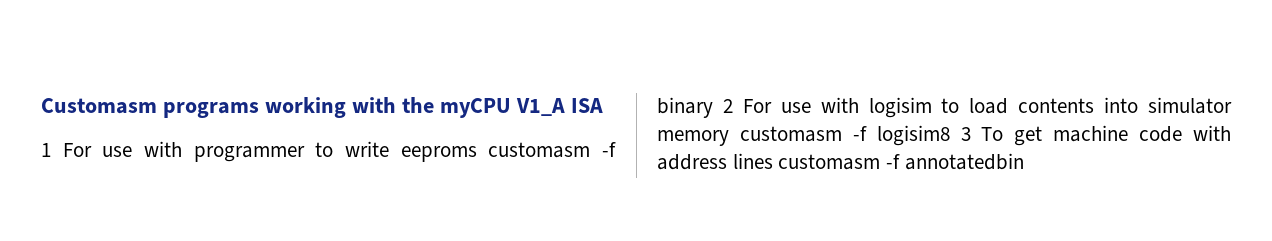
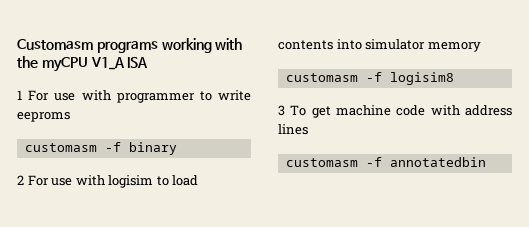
- 1 For use with programmer to write eeproms customasm -f binary 2 For use with logisim to load contents into simulator memory customasm -f logisim8 3 To get machine code with address lines customasm -f annotatedbin
+ 1 For use with programmer to write eeproms
+ customasm -f binary
+ 2 For use with logisim to load contents into simulator memory
+ customasm -f logisim8
+ 3 To get machine code with address lines
+ customasm -f annotatedbin

